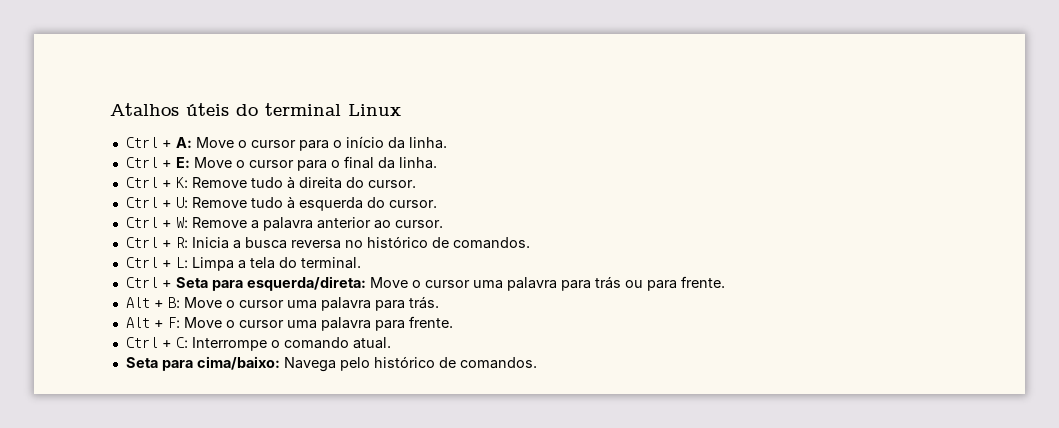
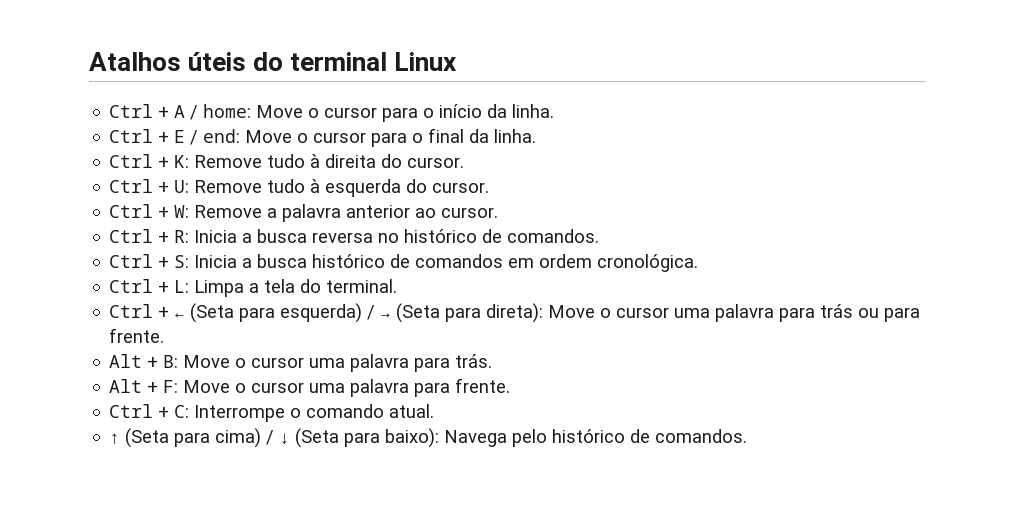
- Ctrl + A: Move o cursor para o início da linha.
+ Ctrl + A / home: Move o cursor para o início da linha.
- Ctrl + E: Move o cursor para o final da linha.
+ Ctrl + E / end: Move o cursor para o final da linha.
+ Ctrl + S: Inicia a busca histórico de comandos em ordem cronológica.
- Ctrl + Seta para esquerda/direta: Move o cursor uma palavra para trás ou para frente.
+ Ctrl + ← (Seta para esquerda) / → (Seta para direta): Move o cursor uma palavra para trás ou para frente.
- Seta para cima/baixo: Navega pelo histórico de comandos.
+ ↑ (Seta para cima) / ↓ (Seta para baixo): Navega pelo histórico de comandos.

